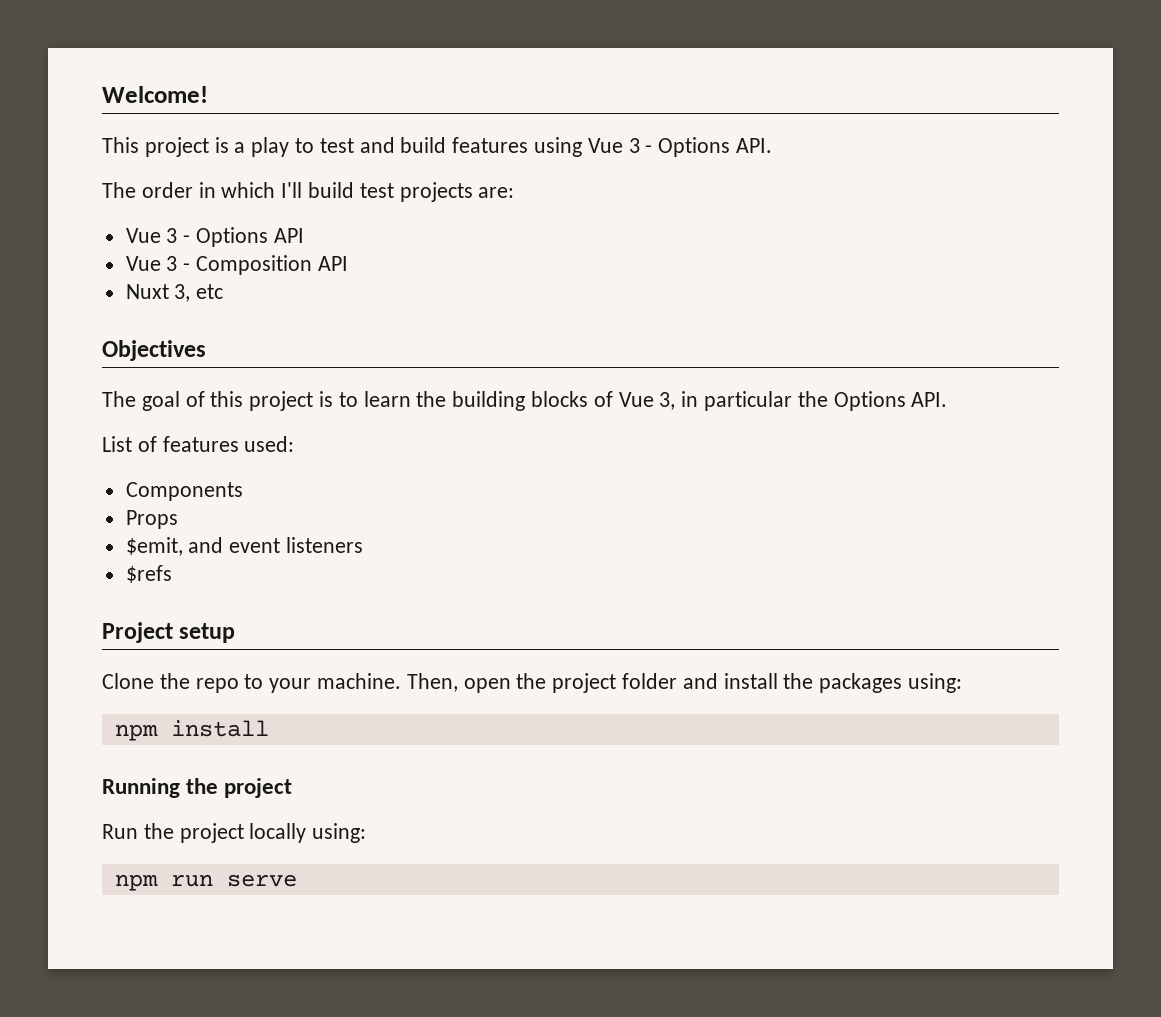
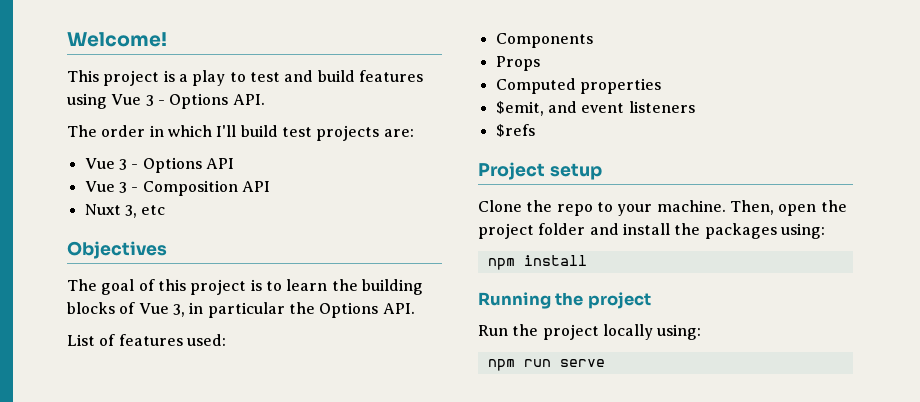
+ Computed properties

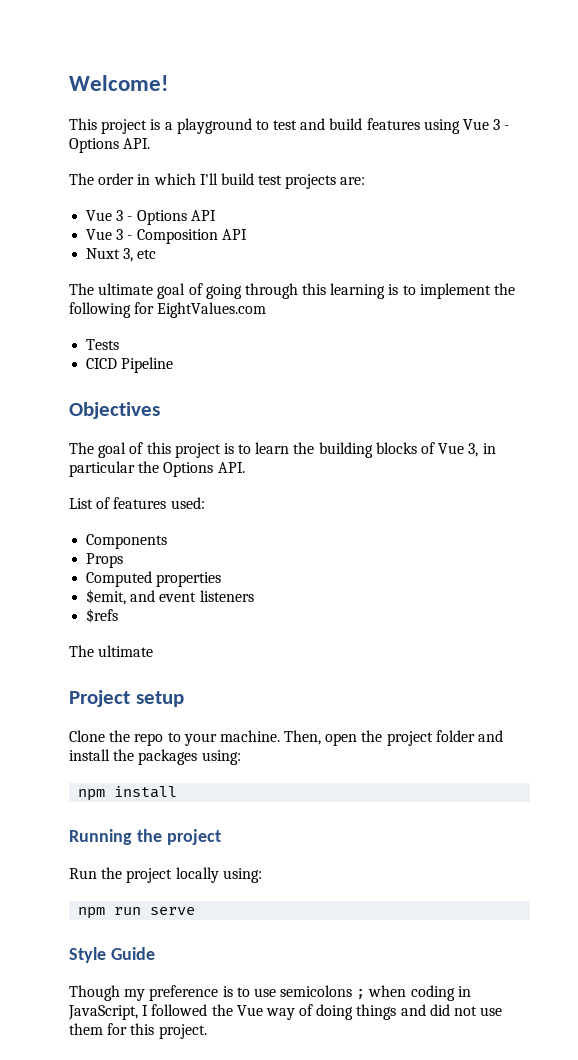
- This project is a play to test and build features using Vue 3 - Options API.
+ This project is a playground to test and build features using Vue 3 - Options API.
+ The ultimate goal of going through this learning is to implement the following for EightValues.com
+ Tests
+ CICD Pipeline
  $refs
+ The ultimate
+ Style Guide
+ Though my preference is to use semicolons ; when coding in JavaScript, I followed the Vue way of doing things and did not use them for this project.

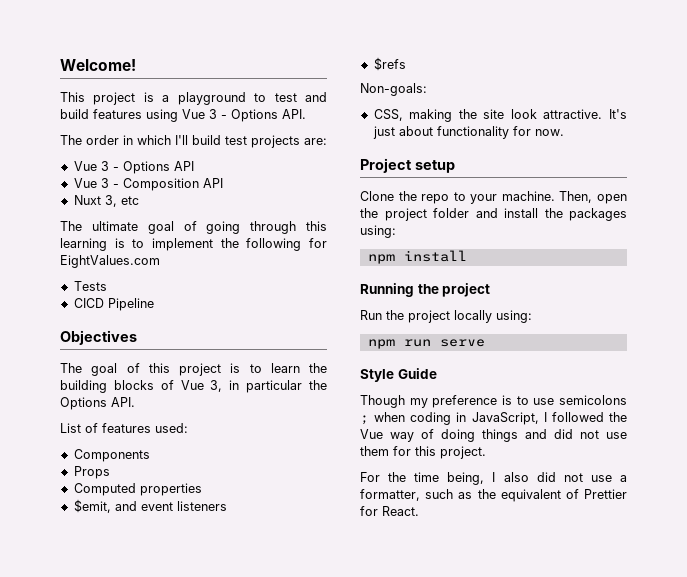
  $refs
- The ultimate
+ Non-goals:
+ CSS, making the site look attractive. It's just about functionality for now.
+ For the time being, I also did not use a formatter, such as the equivalent of Prettier for React.

